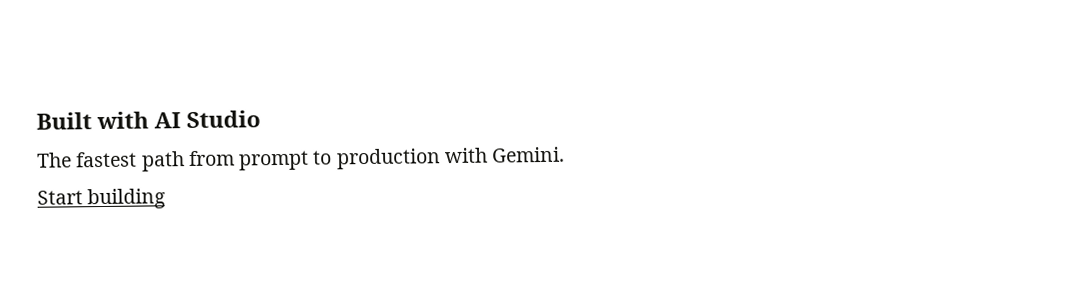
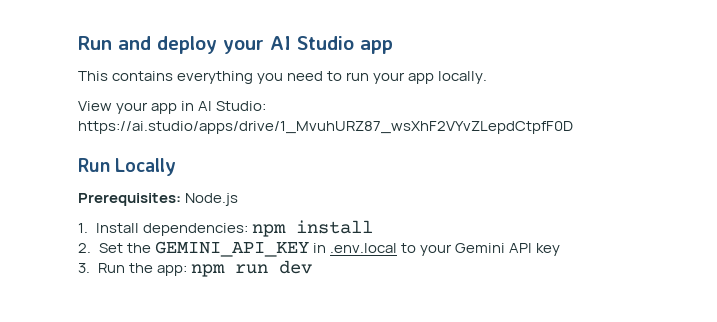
- Built with AI Studio
- The fastest path from prompt to production with Gemini.
- Start building
+ Run and deploy your AI Studio app
+ This contains everything you need to run your app locally.
+ View your app in AI Studio: https://ai.studio/apps/drive/1_MvuhURZ87_wsXhF2VYvZLepdCtpfF0D
+ Run Locally
+ Prerequisites: Node.js
+ 1. Install dependencies: npm install
+ 2. Set the GEMINI_API_KEY in .env.local to your Gemini API key
+ 3. Run the app: npm run dev

